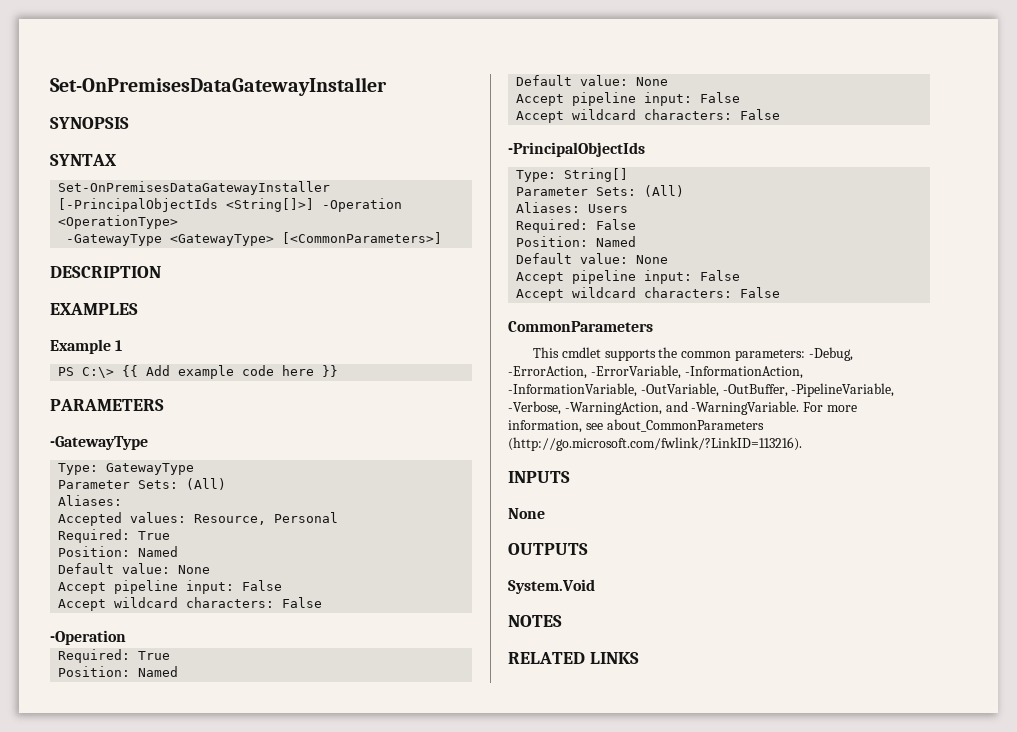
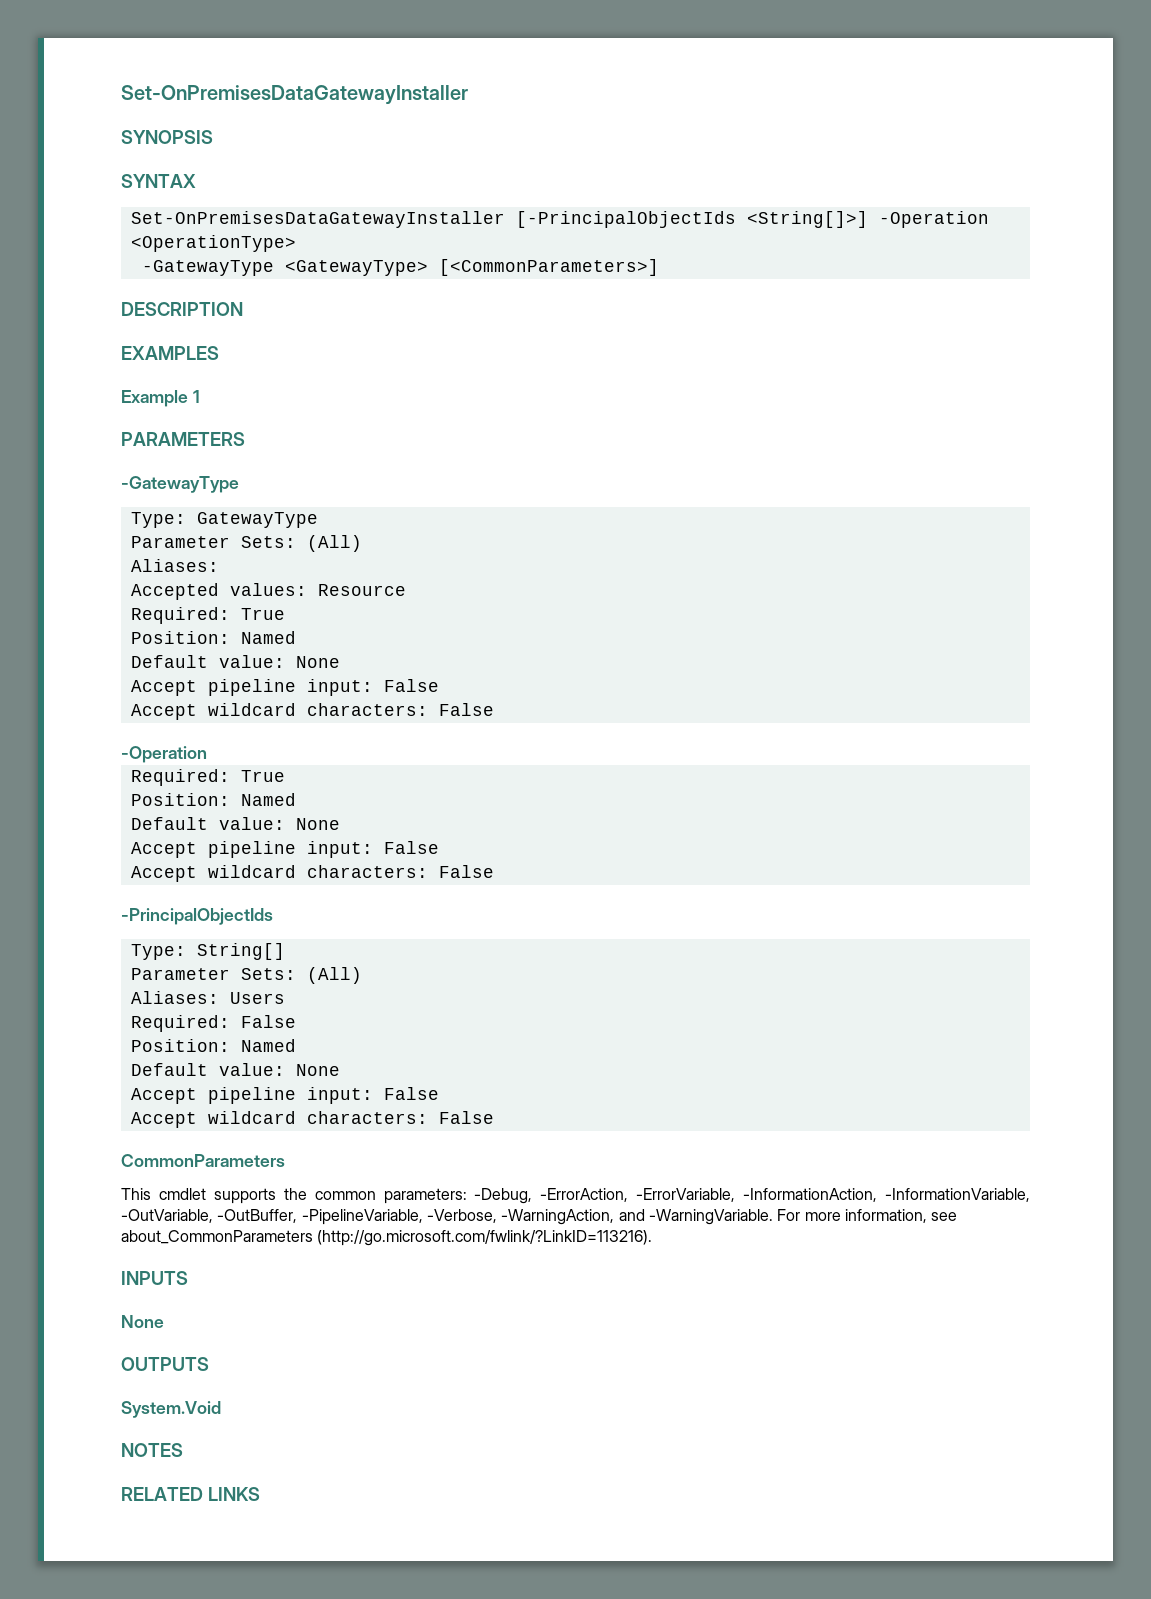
- PS C:\> {{ Add example code here }}
- Accepted values: Resource, Personal
+ Accepted values: Resource

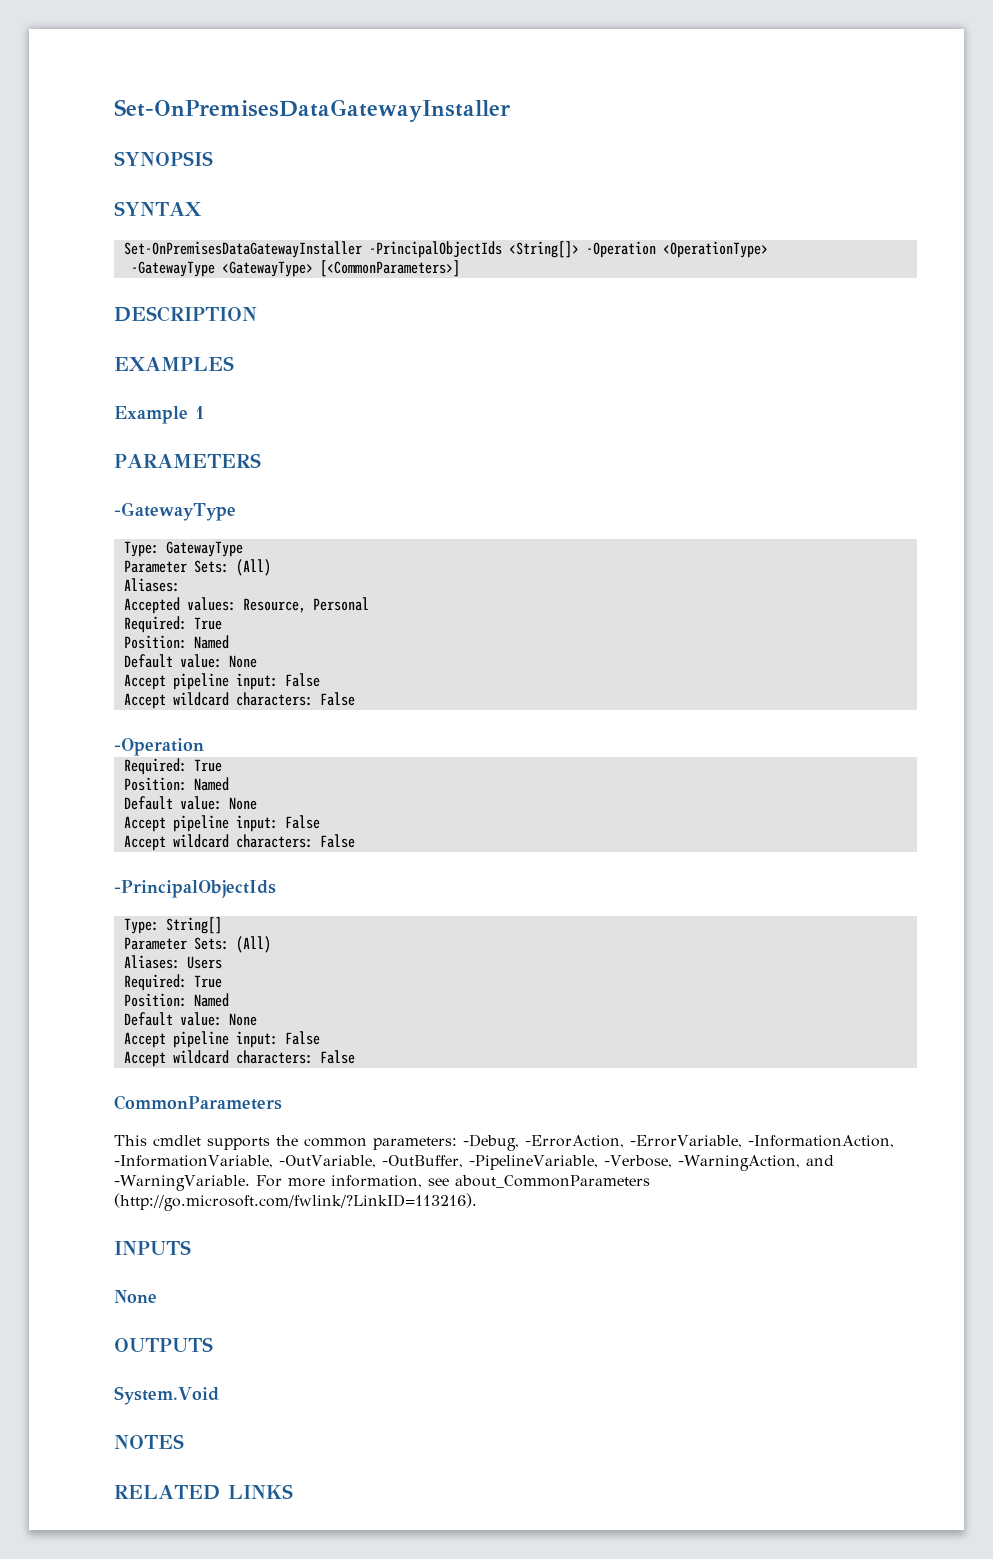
- Set-OnPremisesDataGatewayInstaller [-PrincipalObjectIds <String[]>] -Operation <OperationType>
+ Set-OnPremisesDataGatewayInstaller -PrincipalObjectIds <String[]> -Operation <OperationType>
- Accepted values: Resource
+ Accepted values: Resource, Personal
  Aliases: Users
- Required: False
+ Required: True

